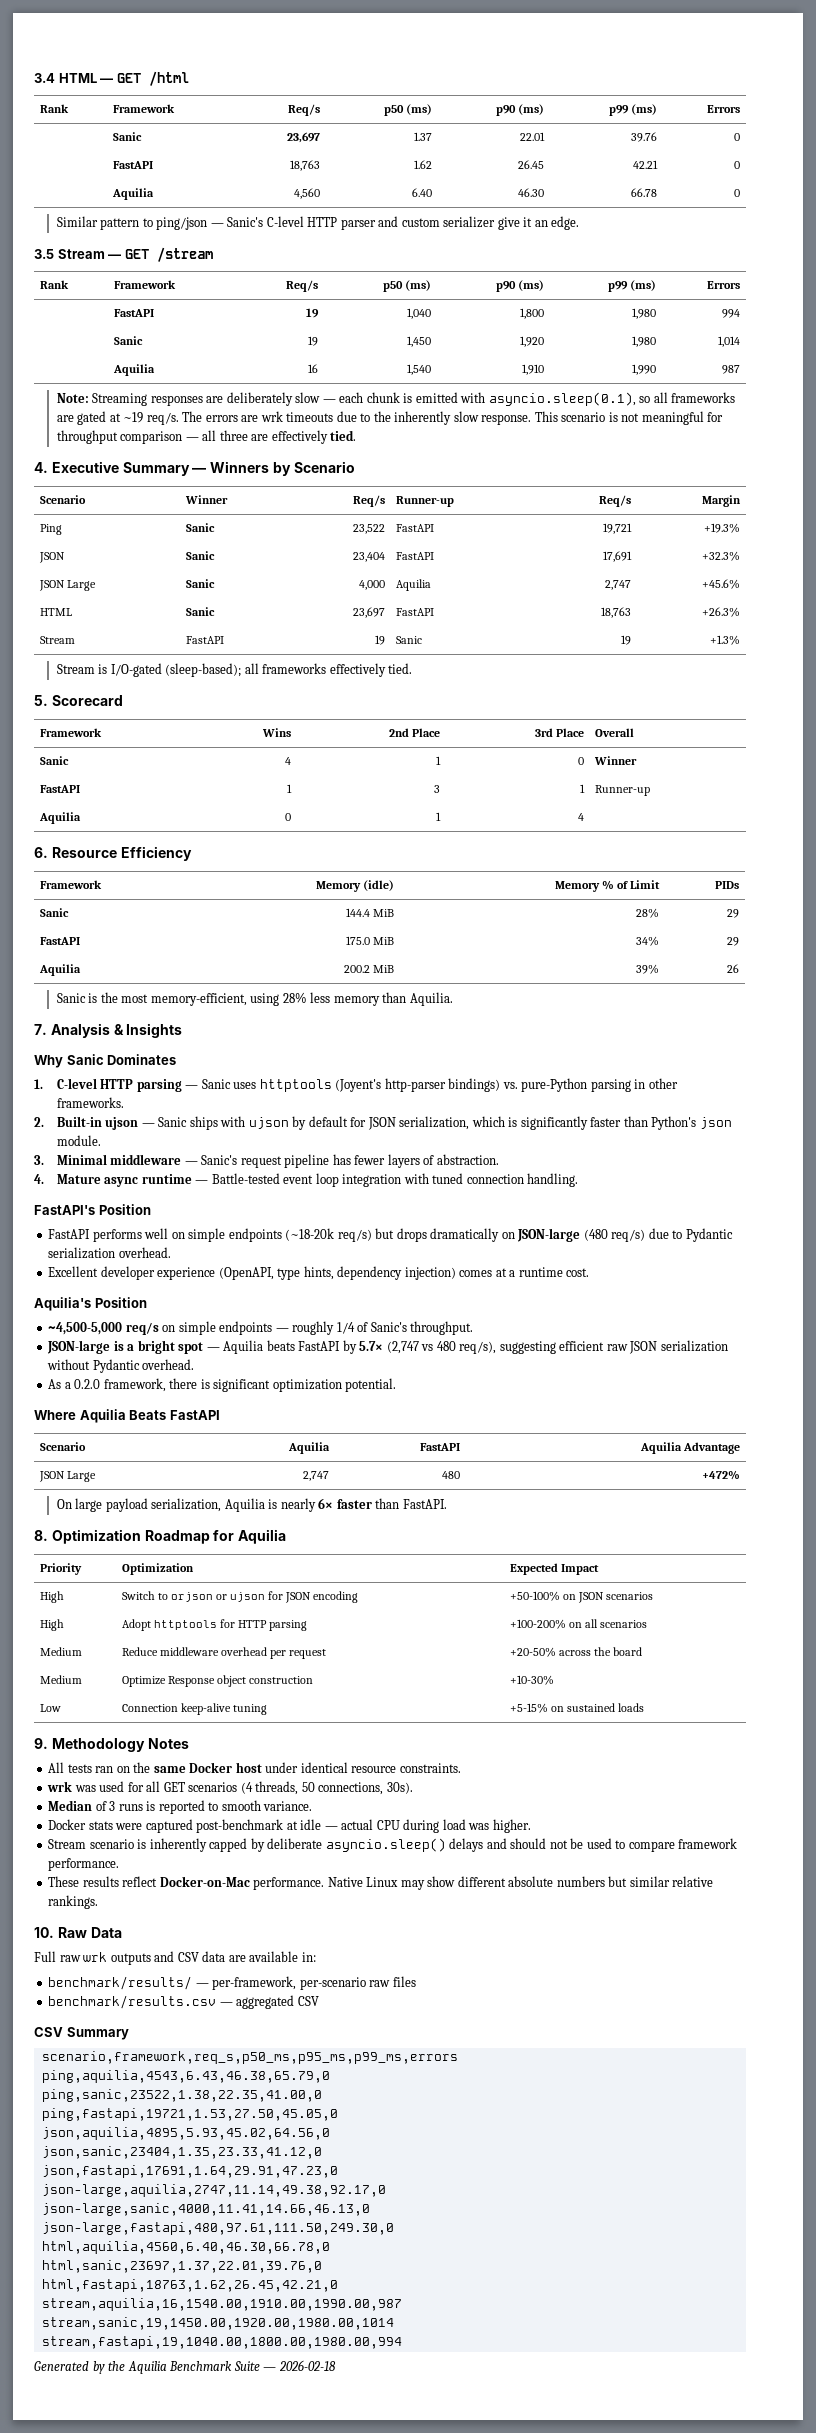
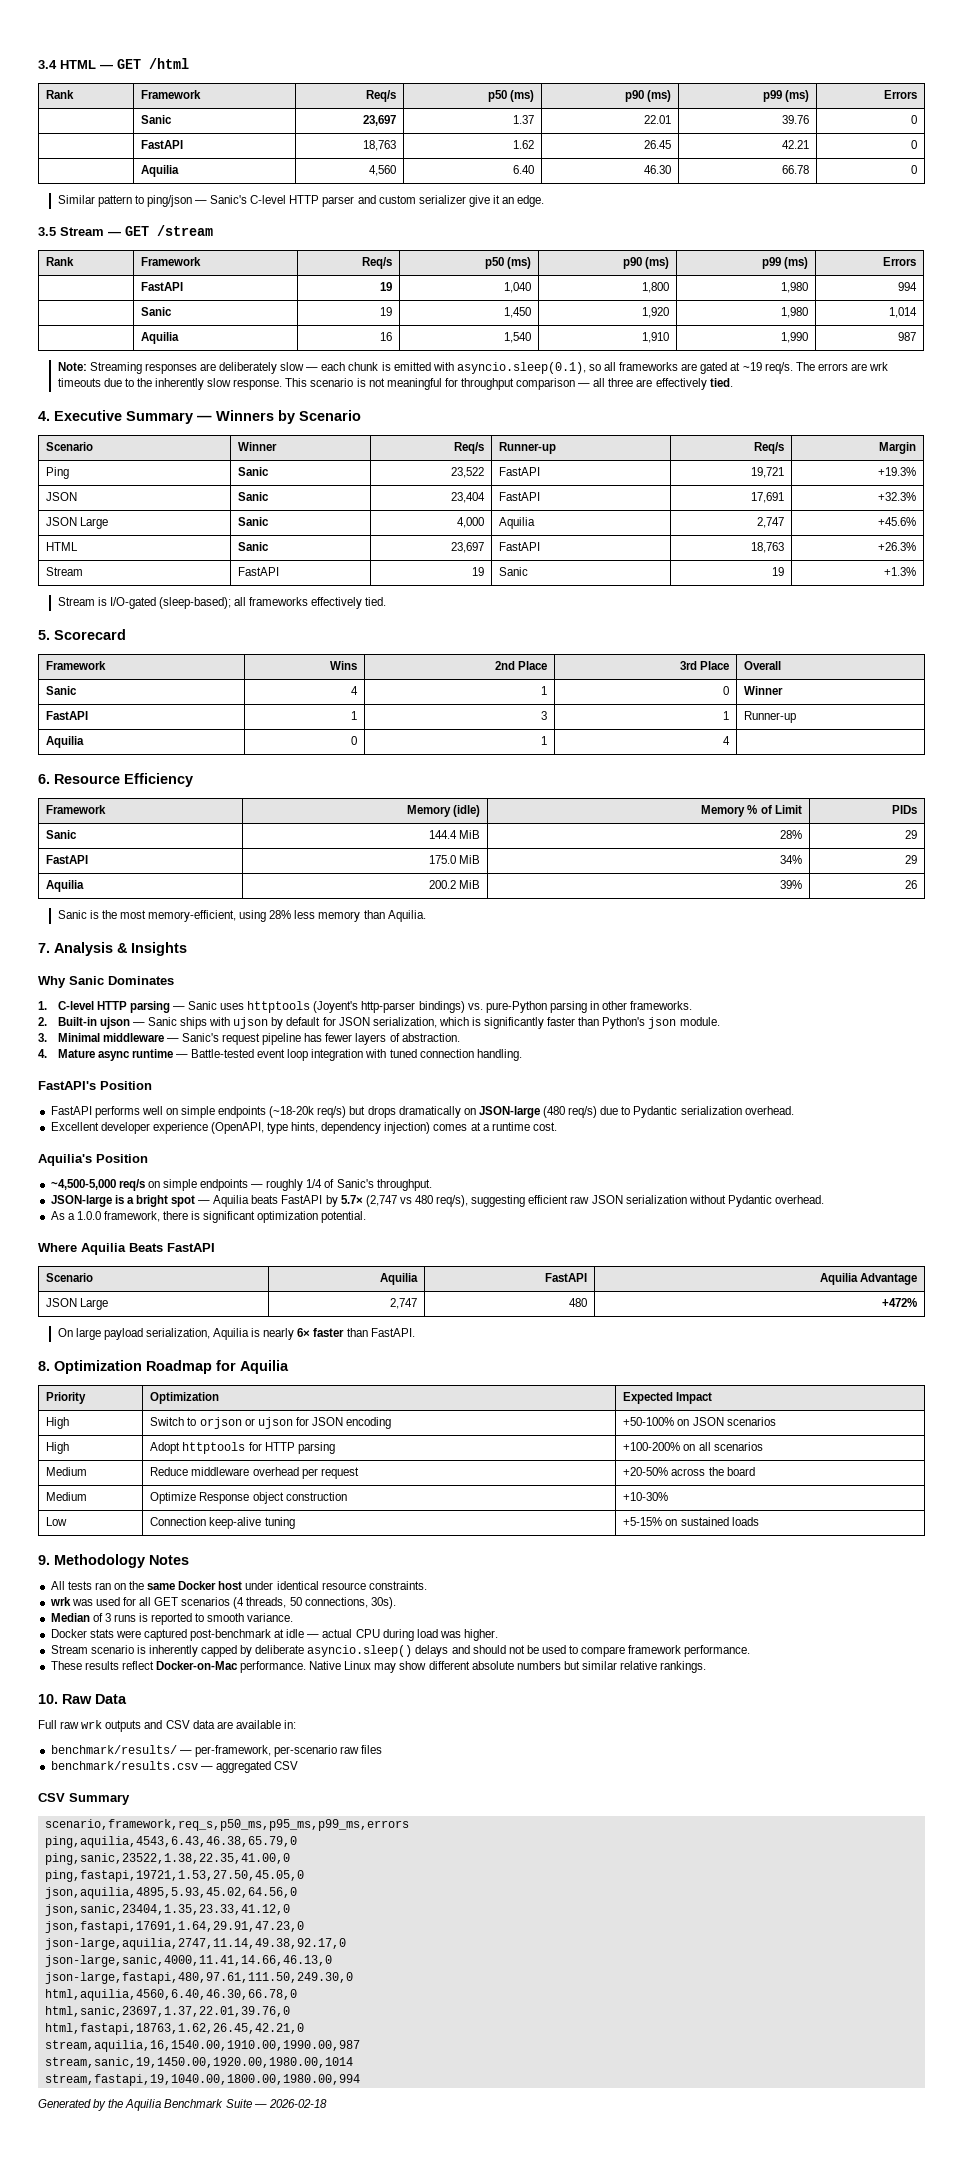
- As a 0.2.0 framework, there is significant optimization potential.
+ As a 1.0.0 framework, there is significant optimization potential.

